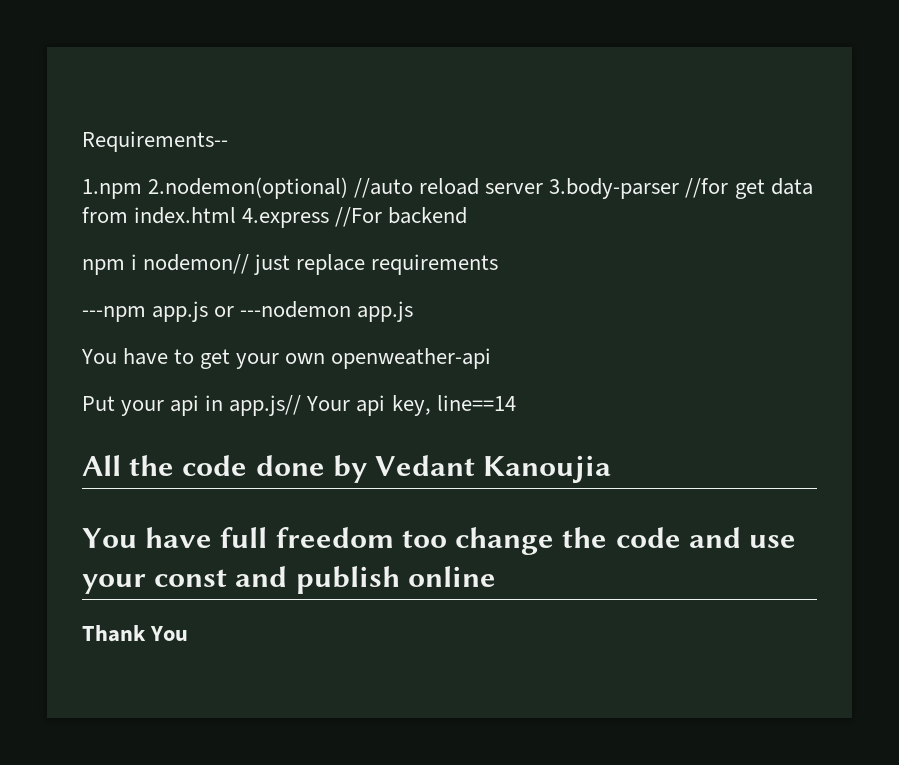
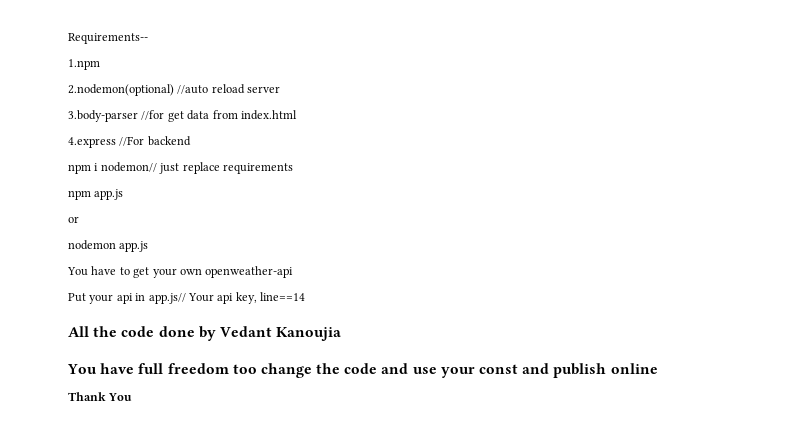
- 1.npm 2.nodemon(optional) //auto reload server 3.body-parser //for get data from index.html 4.express //For backend
+ 1.npm
+ 2.nodemon(optional) //auto reload server
+ 3.body-parser //for get data from index.html
+ 4.express //For backend
- ---npm app.js or ---nodemon app.js
+ npm app.js
+ or
+ nodemon app.js

